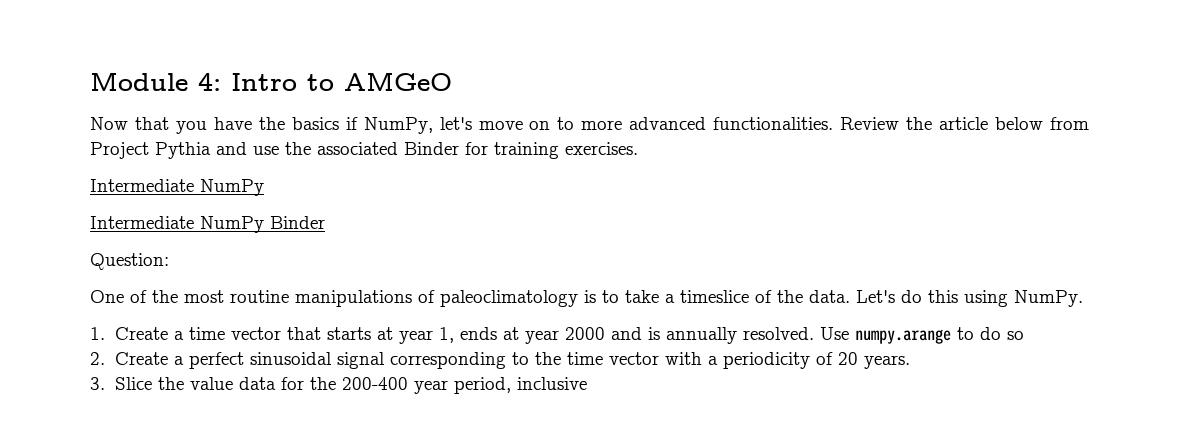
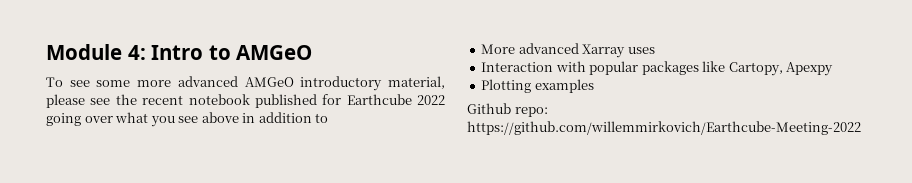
- Now that you have the basics if NumPy, let's move on to more advanced functionalities. Review the article below from Project Pythia and use the associated Binder for training exercises.
- Intermediate NumPy
- Intermediate NumPy Binder
- Question:
- One of the most routine manipulations of paleoclimatology is to take a timeslice of the data. Let's do this using NumPy.
- 1. Create a time vector that starts at year 1, ends at year 2000 and is annually resolved. Use numpy.arange to do so
- 2. Create a perfect sinusoidal signal corresponding to the time vector with a periodicity of 20 years.
- 3. Slice the value data for the 200-400 year period, inclusive
+ To see some more advanced AMGeO introductory material, please see the recent notebook published for Earthcube 2022 going over what you see above in addition to
+ More advanced Xarray uses
+ Interaction with popular packages like Cartopy, Apexpy
+ Plotting examples
+ Github repo: https://github.com/willemmirkovich/Earthcube-Meeting-2022

